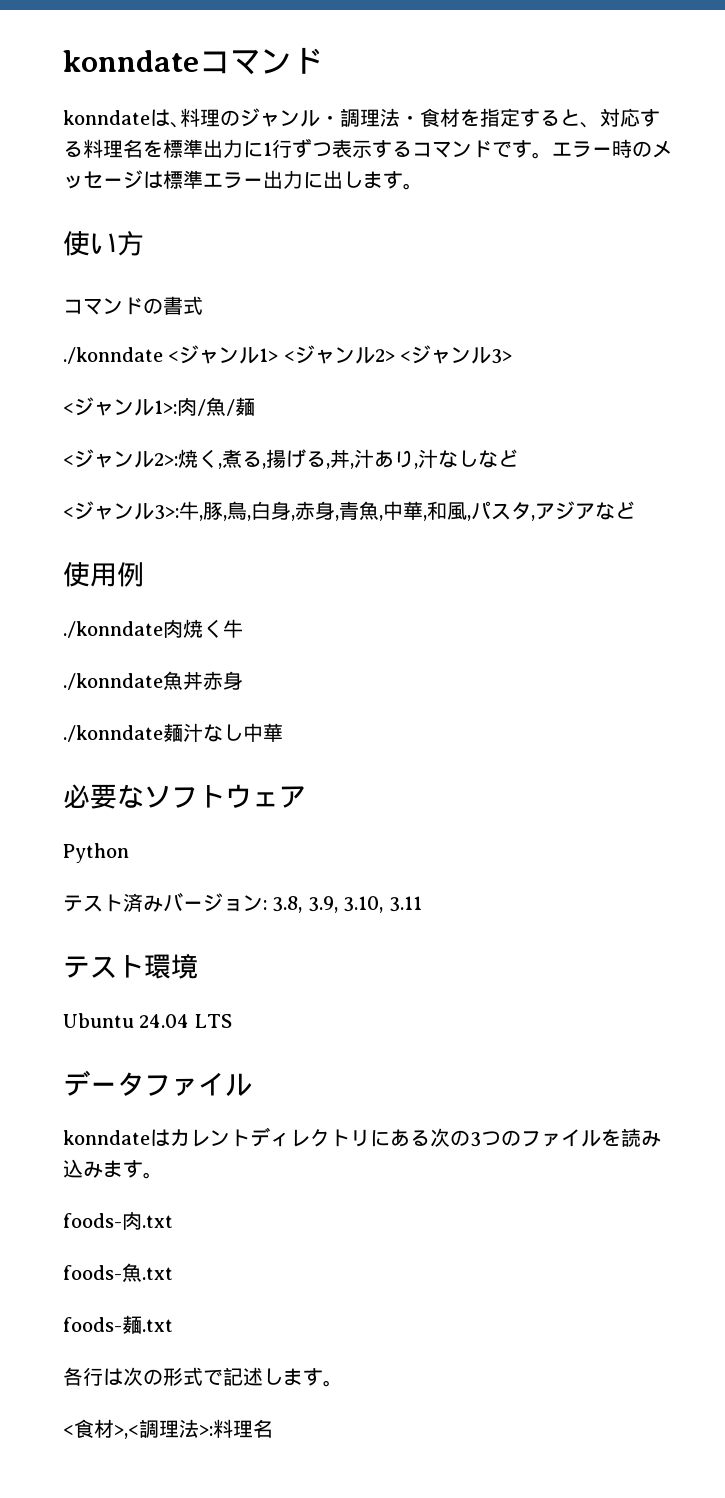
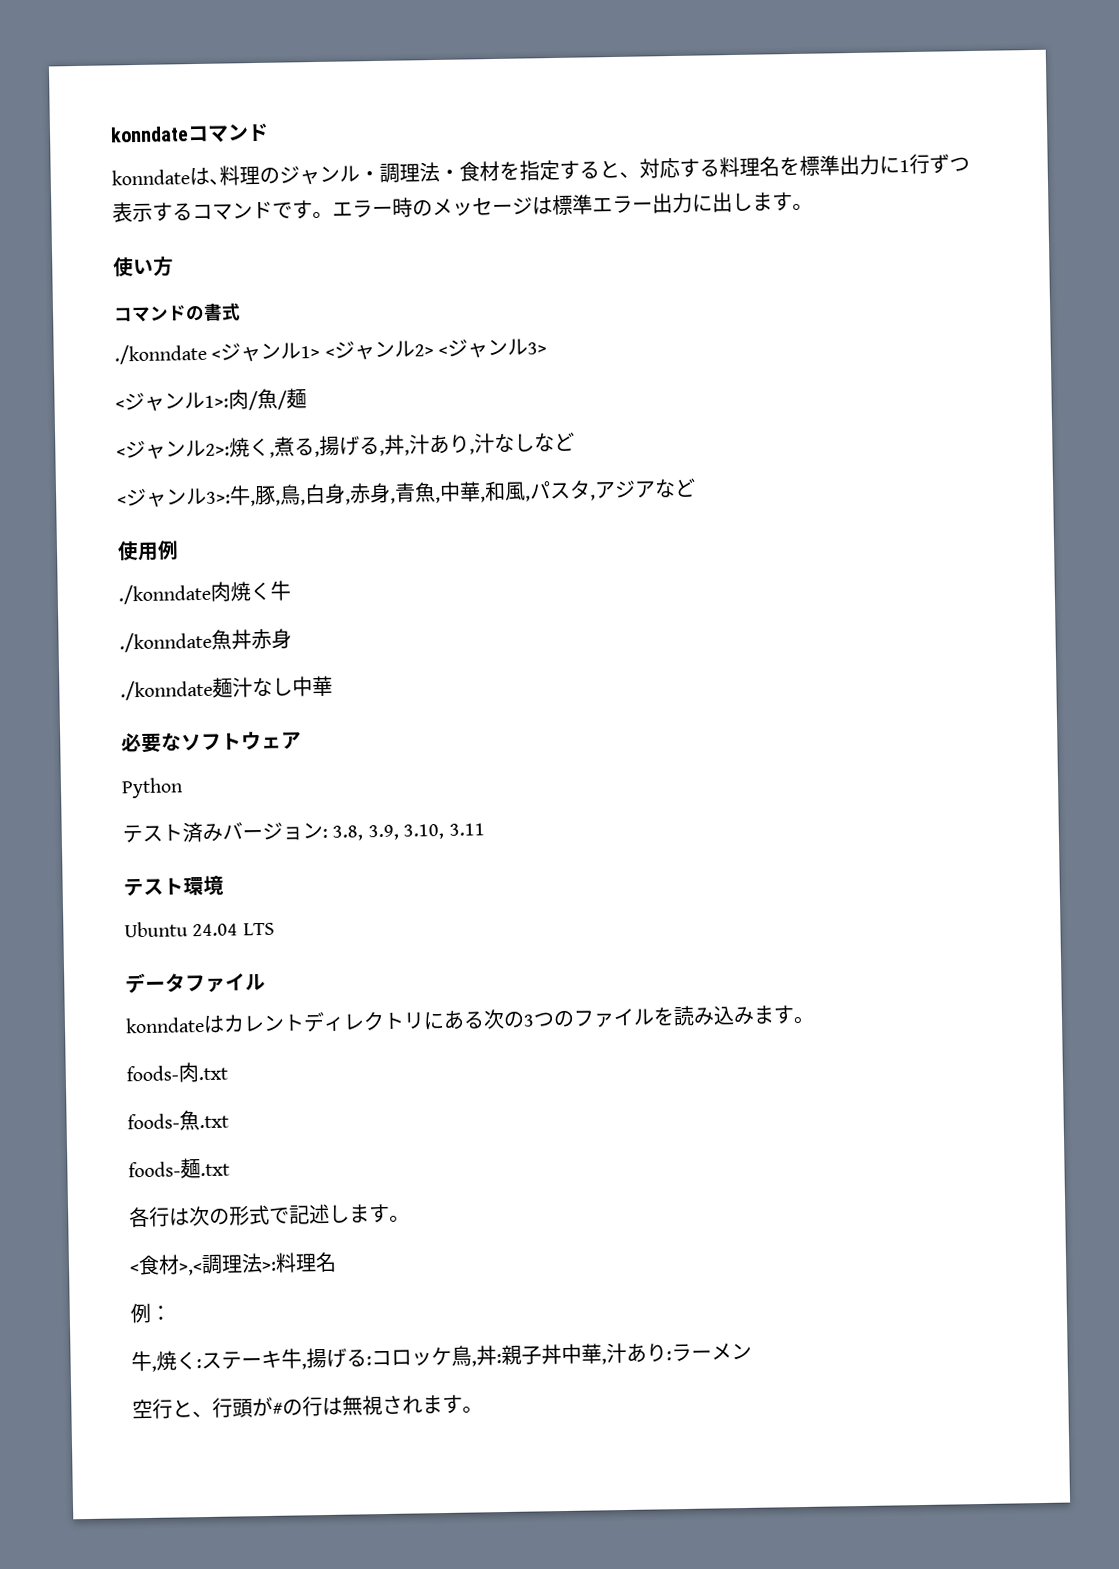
+ 例：
+ 牛,焼く:ステーキ牛,揚げる:コロッケ鳥,丼:親子丼中華,汁あり:ラーメン
+ 空行と、行頭が#の行は無視されます。

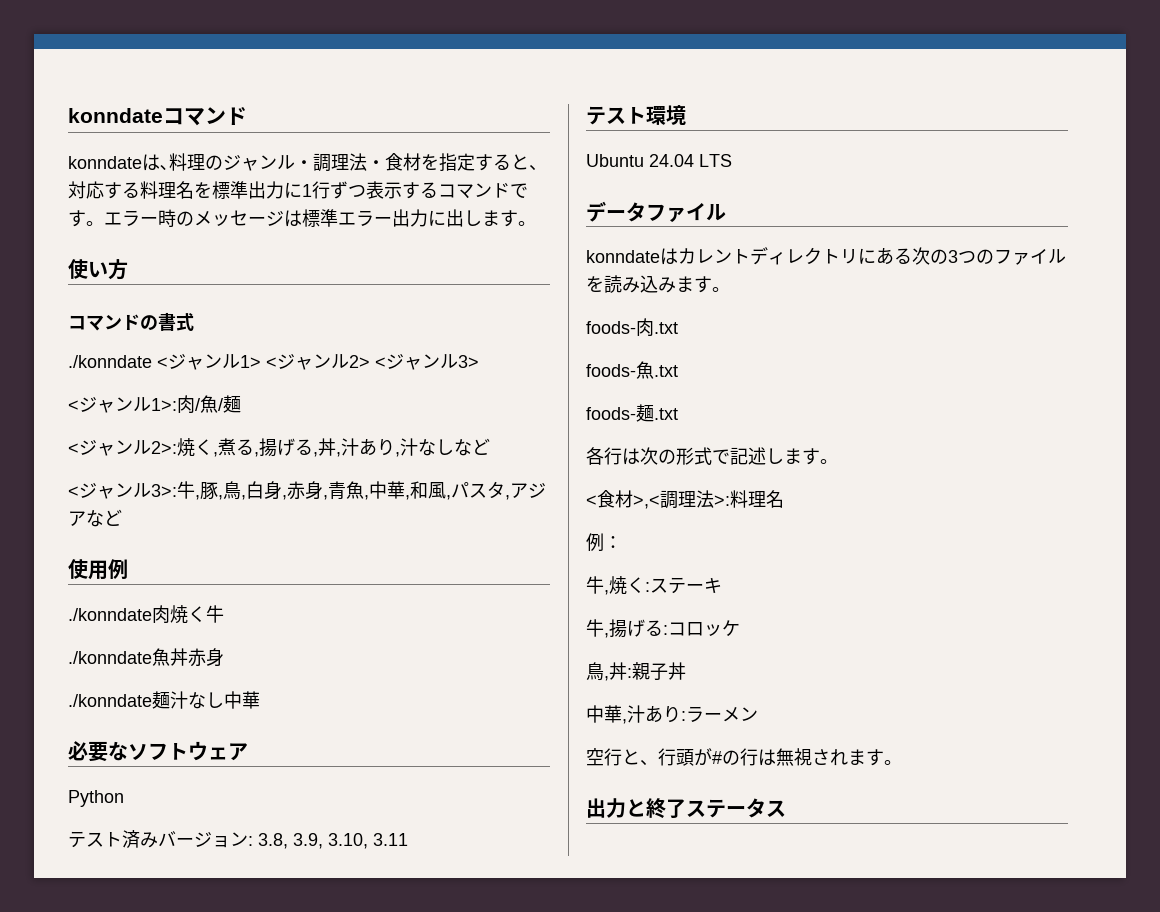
- 牛,焼く:ステーキ牛,揚げる:コロッケ鳥,丼:親子丼中華,汁あり:ラーメン
+ 牛,焼く:ステーキ
+ 牛,揚げる:コロッケ
+ 鳥,丼:親子丼
+ 中華,汁あり:ラーメン
+ 出力と終了ステータス

